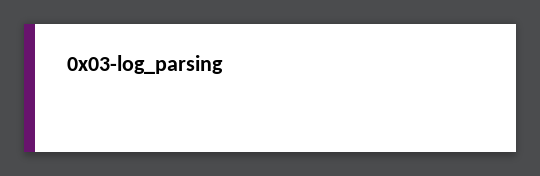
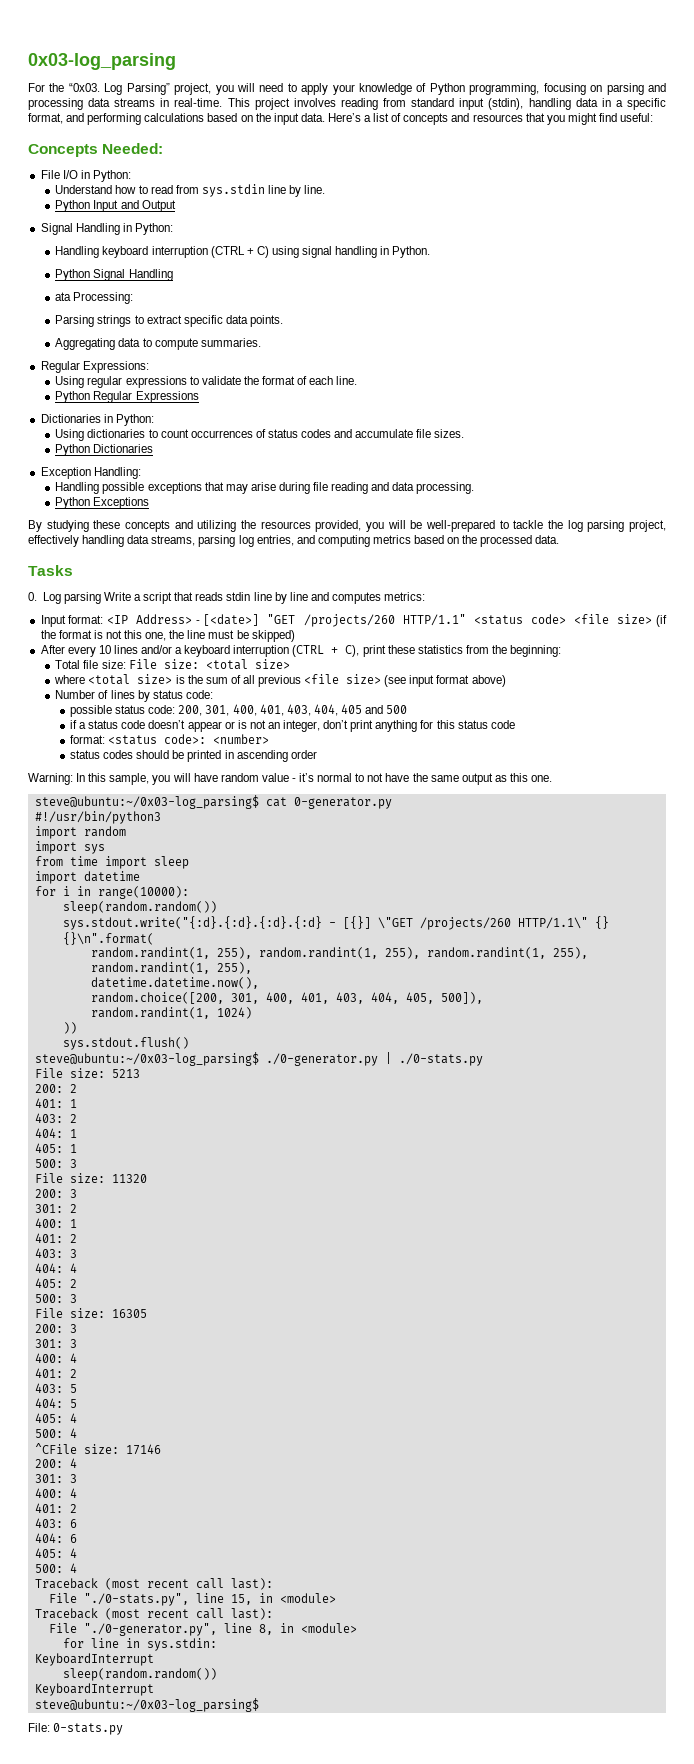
+ For the “0x03. Log Parsing” project, you will need to apply your knowledge of Python programming, focusing on parsing and processing data streams in real-time. This project involves reading from standard input (stdin), handling data in a specific format, and performing calculations based on the input data. Here’s a list of concepts and resources that you might find useful:
+ Concepts Needed:
+ File I/O in Python:
+ Understand how to read from sys.stdin line by line.
+ Python Input and Output
+ Signal Handling in Python:
+ Handling keyboard interruption (CTRL + C) using signal handling in Python.
+ Python Signal Handling
+ ata Processing:
+ Parsing strings to extract specific data points.
+ Aggregating data to compute summaries.
+ Regular Expressions:
+ Using regular expressions to validate the format of each line.
+ Python Regular Expressions
+ Dictionaries in Python:
+ Using dictionaries to count occurrences of status codes and accumulate file sizes.
+ Python Dictionaries
+ Exception Handling:
+ Handling possible exceptions that may arise during file reading and data processing.
+ Python Exceptions
+ By studying these concepts and utilizing the resources provided, you will be well-prepared to tackle the log parsing project, effectively handling data streams, parsing log entries, and computing metrics based on the processed data.
+ Tasks
+ 0. Log parsing Write a script that reads stdin line by line and computes metrics:
+ Input format: <IP Address> - [<date>] "GET /projects/260 HTTP/1.1" <status code> <file size> (if the format is not this one, the line must be skipped)
+ After every 10 lines and/or a keyboard interruption (CTRL + C), print these statistics from the beginning:
+ Total file size: File size: <total size>
+ where <total size> is the sum of all previous <file size> (see input format above)
+ Number of lines by status code:
+ possible status code: 200, 301, 400, 401, 403, 404, 405 and 500
+ if a status code doesn’t appear or is not an integer, don’t print anything for this status code
+ format: <status code>: <number>
+ status codes should be printed in ascending order
+ Warning: In this sample, you will have random value - it’s normal to not have the same output as this one.
+ steve@ubuntu:~/0x03-log_parsing$ cat 0-generator.py
+ #!/usr/bin/python3
+ import random
+ import sys
+ from time import sleep
+ import datetime
+ for i in range(10000):
+ sleep(random.random())
+ sys.stdout.write("{:d}.{:d}.{:d}.{:d} - [{}] \"GET /projects/260 HTTP/1.1\" {} {}\n".format(
+ random.randint(1, 255), random.randint(1, 255), random.randint(1, 255), random.randint(1, 255),
+ datetime.datetime.now(),
+ random.choice([200, 301, 400, 401, 403, 404, 405, 500]),
+ random.randint(1, 1024)
+ ))
+ sys.stdout.flush()
+ steve@ubuntu:~/0x03-log_parsing$ ./0-generator.py | ./0-stats.py
+ File size: 5213
+ 200: 2
+ 401: 1
+ 403: 2
+ 404: 1
+ 405: 1
+ 500: 3
+ File size: 11320
+ 200: 3
+ 301: 2
+ 400: 1
+ 401: 2
+ 403: 3
+ 404: 4
+ 405: 2
+ 500: 3
+ File size: 16305
+ 200: 3
+ 301: 3
+ 400: 4
+ 401: 2
+ 403: 5
+ 404: 5
+ 405: 4
+ 500: 4
+ ^CFile size: 17146
+ 200: 4
+ 301: 3
+ 400: 4
+ 401: 2
+ 403: 6
+ 404: 6
+ 405: 4
+ 500: 4
+ Traceback (most recent call last):
+ File "./0-stats.py", line 15, in <module>
+ Traceback (most recent call last):
+ File "./0-generator.py", line 8, in <module>
+ for line in sys.stdin:
+ KeyboardInterrupt
+ sleep(random.random())
+ KeyboardInterrupt
+ steve@ubuntu:~/0x03-log_parsing$
+ File: 0-stats.py

